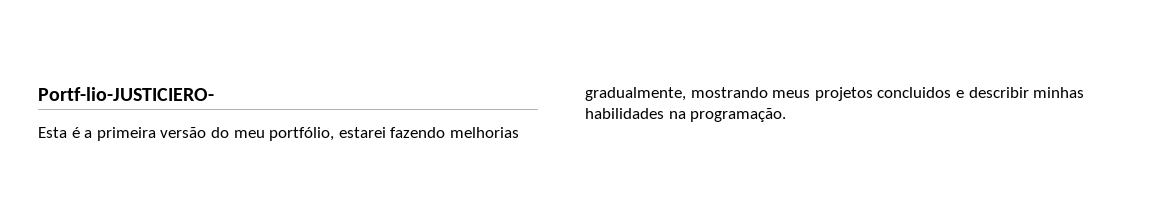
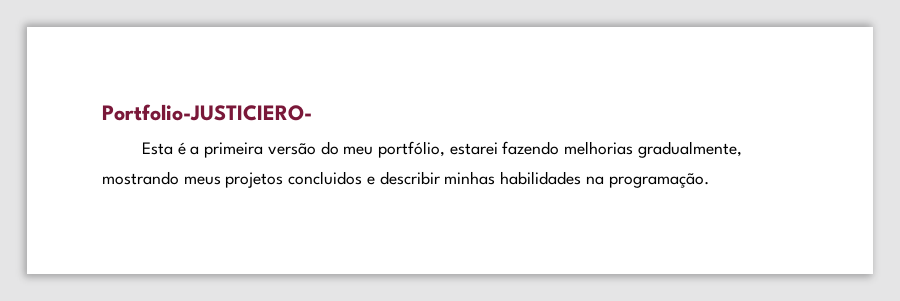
- Portf-lio-JUSTICIERO-
+ Portfolio-JUSTICIERO-

